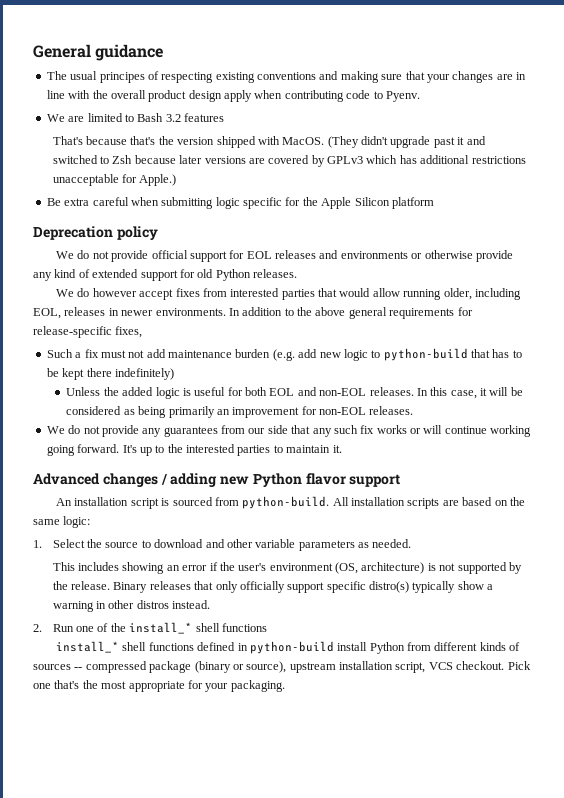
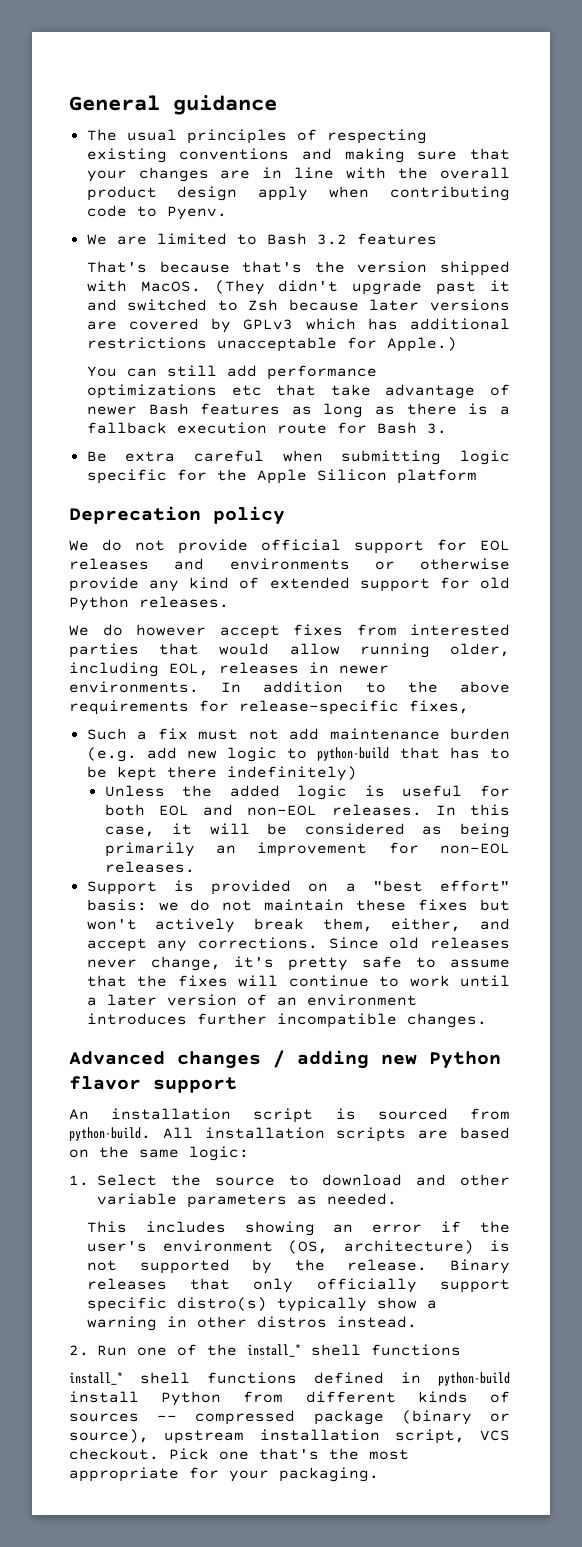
- The usual principes of respecting existing conventions and making sure that your changes are in line with the overall product design apply when contributing code to Pyenv.
+ The usual principles of respecting existing conventions and making sure that your changes are in line with the overall product design apply when contributing code to Pyenv.
+ You can still add performance optimizations etc that take advantage of newer Bash features as long as there is a fallback execution route for Bash 3.
- In addition to the above general requirements for release-specific fixes,
+ In addition to the above requirements for release-specific fixes,
- We do not provide any guarantees from our side that any such fix works or will continue working going forward. It's up to the interested parties to maintain it.
+ Support is provided on a "best effort" basis: we do not maintain these fixes but won't actively break them, either, and accept any corrections. Since old releases never change, it's pretty safe to assume that the fixes will continue to work until a later version of an environment introduces further incompatible changes.

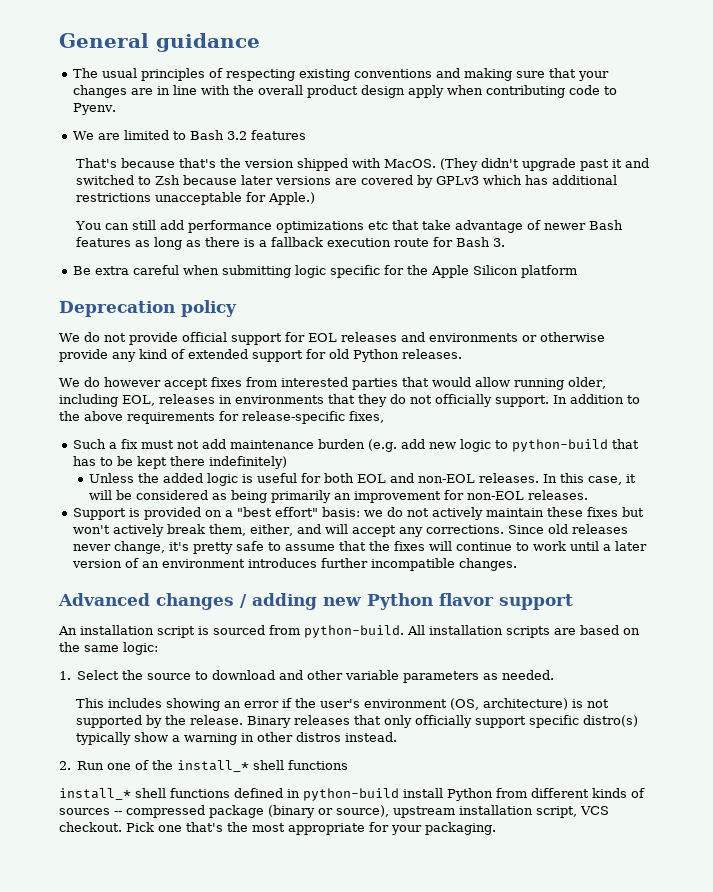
- We do however accept fixes from interested parties that would allow running older, including EOL, releases in newer environments.
+ We do however accept fixes from interested parties that would allow running older, including EOL, releases in environments that they do not officially support.
- Support is provided on a "best effort" basis: we do not maintain these fixes but won't actively break them, either, and accept any corrections.
+ Support is provided on a "best effort" basis: we do not actively maintain these fixes but won't actively break them, either, and will accept any corrections.

